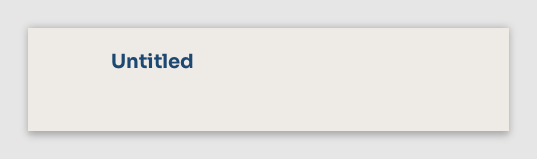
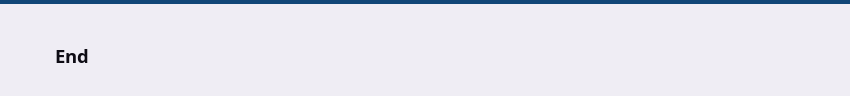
- Untitled
+ End

